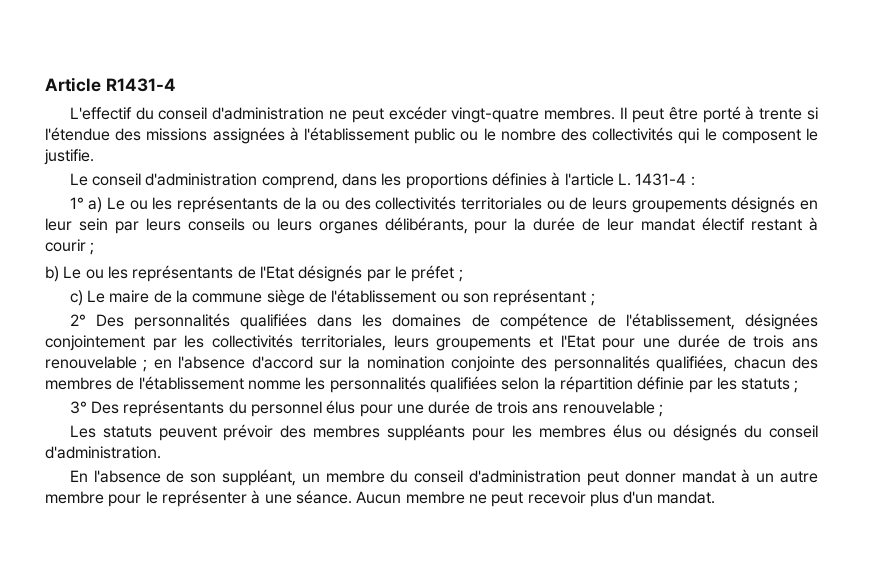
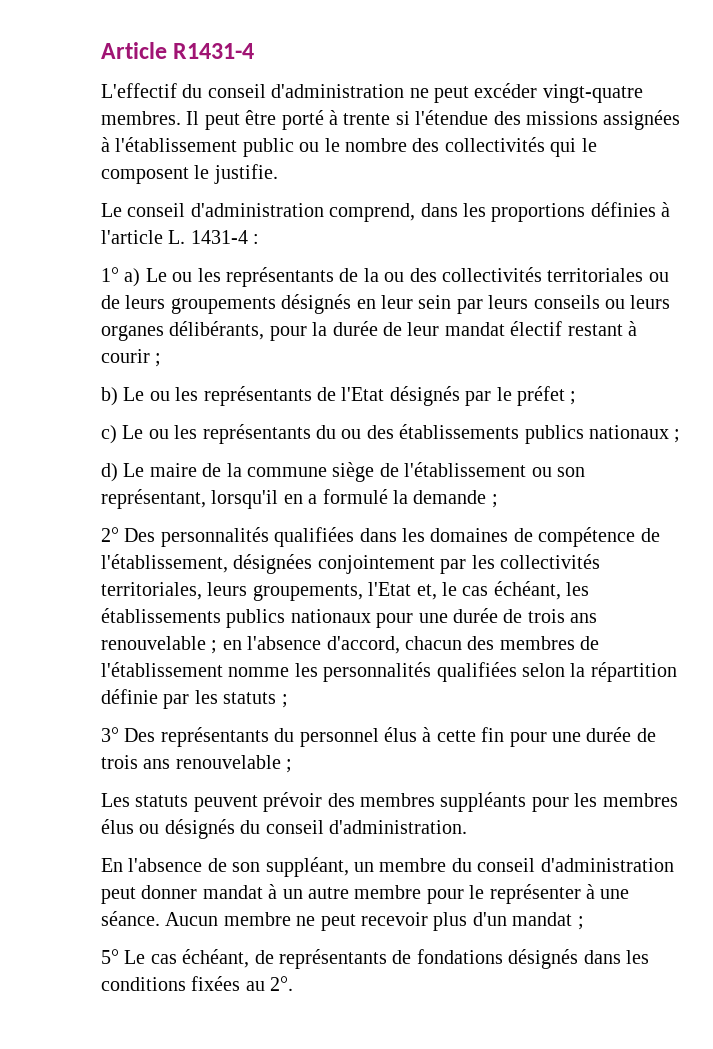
- c) Le maire de la commune siège de l'établissement ou son représentant ;
+ c) Le ou les représentants du ou des établissements publics nationaux ;
+ d) Le maire de la commune siège de l'établissement ou son représentant, lorsqu'il en a formulé la demande ;
- 2° Des personnalités qualifiées dans les domaines de compétence de l'établissement, désignées conjointement par les collectivités territoriales, leurs groupements et l'Etat pour une durée de trois ans renouvelable ; en l'absence d'accord sur la nomination conjointe des personnalités qualifiées, chacun des membres de l'établissement nomme les personnalités qualifiées selon la répartition définie par les statuts ;
+ 2° Des personnalités qualifiées dans les domaines de compétence de l'établissement, désignées conjointement par les collectivités territoriales, leurs groupements, l'Etat et, le cas échéant, les établissements publics nationaux pour une durée de trois ans renouvelable ; en l'absence d'accord, chacun des membres de l'établissement nomme les personnalités qualifiées selon la répartition définie par les statuts ;
- 3° Des représentants du personnel élus pour une durée de trois ans renouvelable ;
+ 3° Des représentants du personnel élus à cette fin pour une durée de trois ans renouvelable ;
- Aucun membre ne peut recevoir plus d'un mandat.
+ Aucun membre ne peut recevoir plus d'un mandat ;
+ 5° Le cas échéant, de représentants de fondations désignés dans les conditions fixées au 2°.

